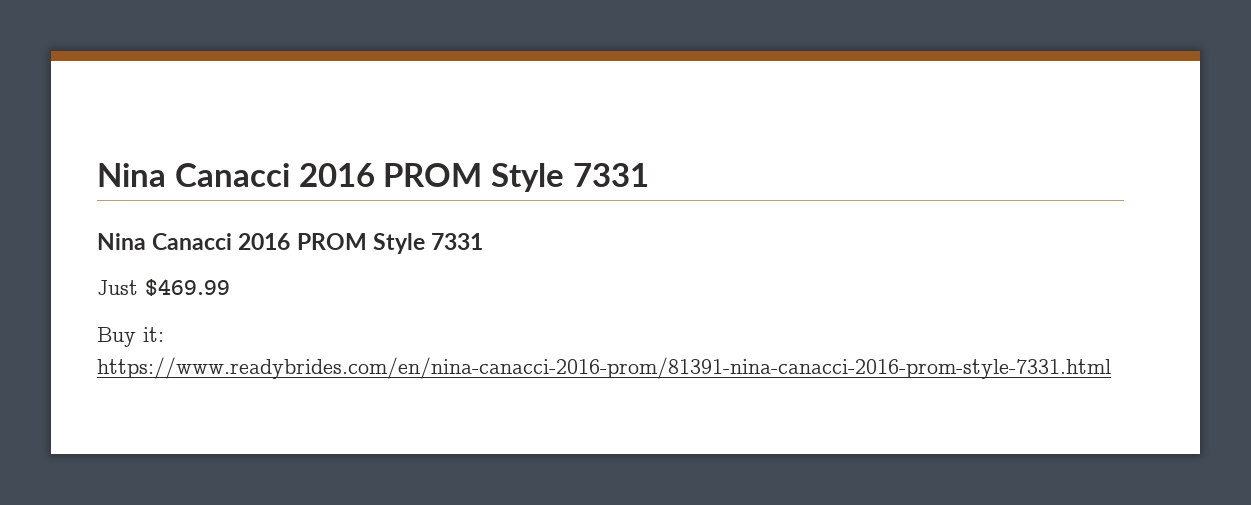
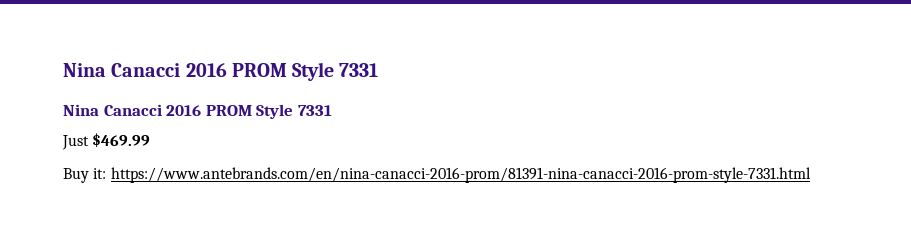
- Buy it: https://www.readybrides.com/en/nina-canacci-2016-prom/81391-nina-canacci-2016-prom-style-7331.html
+ Buy it: https://www.antebrands.com/en/nina-canacci-2016-prom/81391-nina-canacci-2016-prom-style-7331.html

